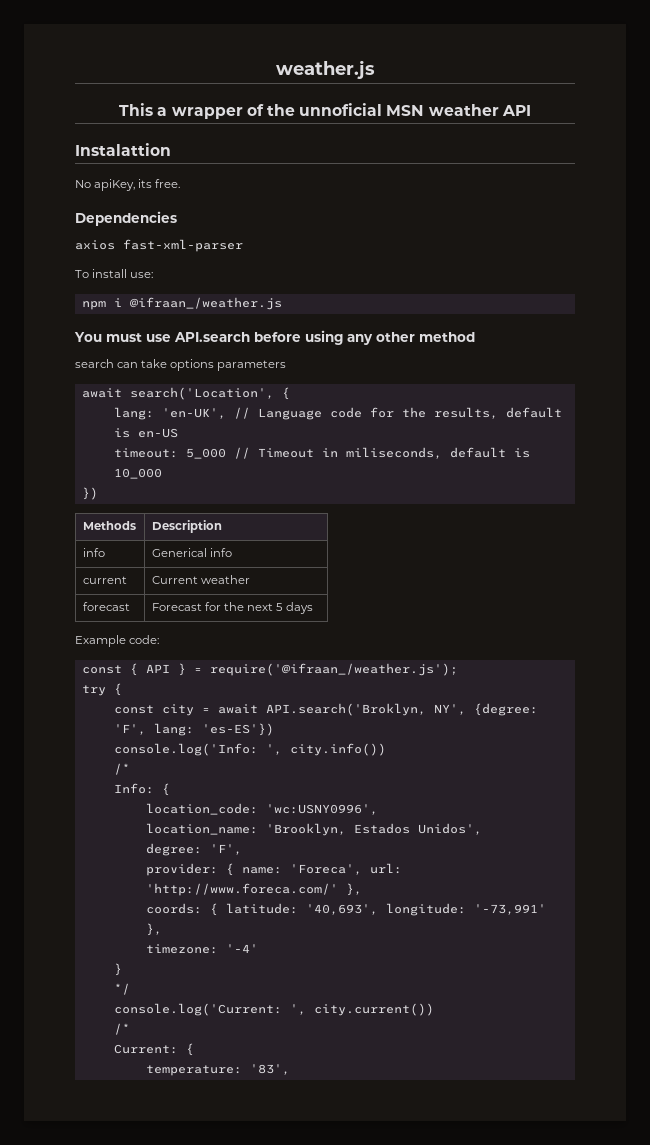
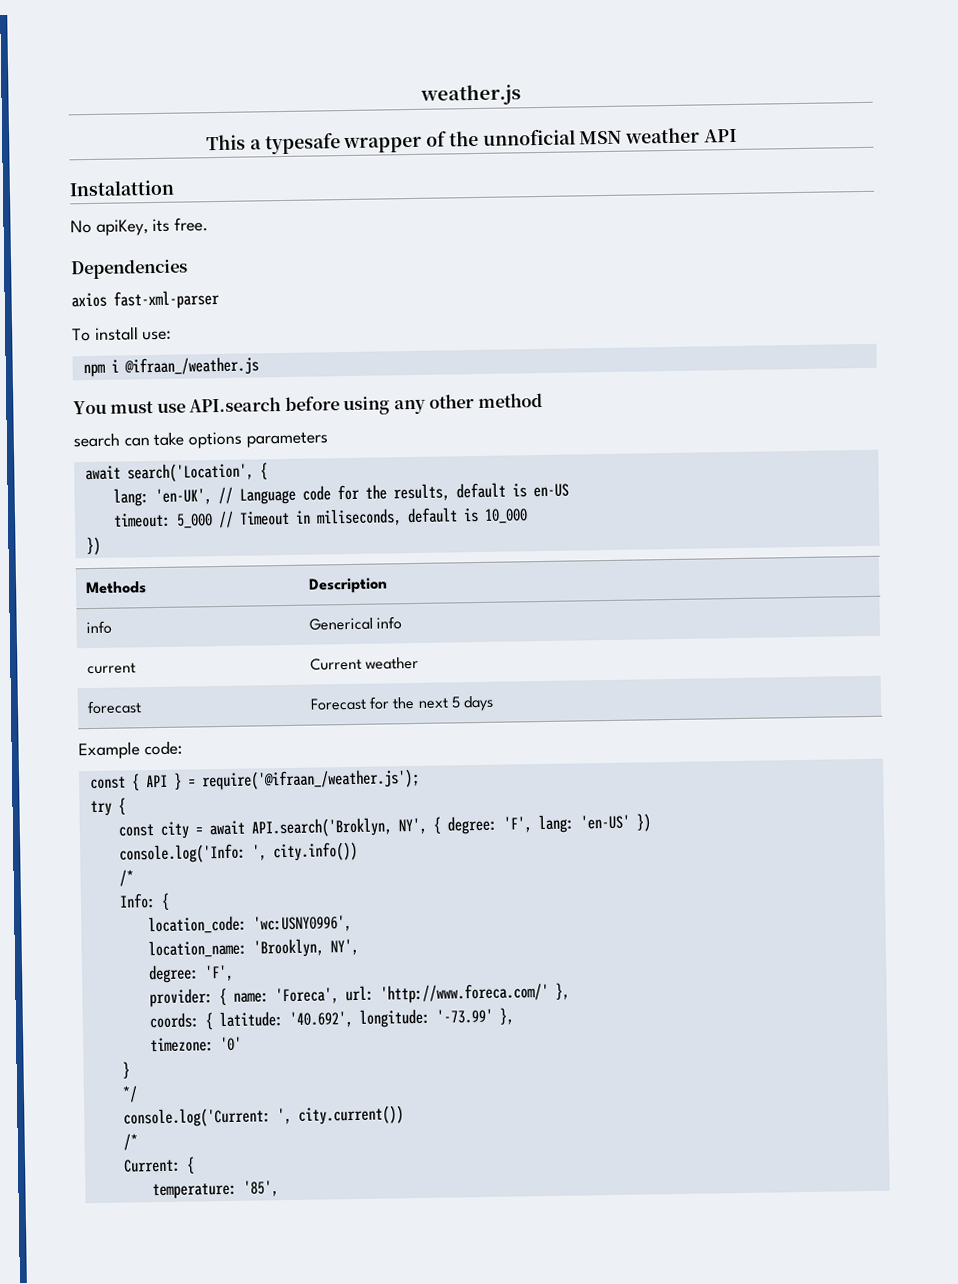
- This a wrapper of the unnoficial MSN weather API
+ This a typesafe wrapper of the unnoficial MSN weather API
- const city = await API.search('Broklyn, NY', {degree: 'F', lang: 'es-ES'})
+ const city = await API.search('Broklyn, NY', { degree: 'F', lang: 'en-US' })
- location_name: 'Brooklyn, Estados Unidos',
+ location_name: 'Brooklyn, NY',
- coords: { latitude: '40,693', longitude: '-73,991' },
+ coords: { latitude: '40.692', longitude: '-73.99' },
- timezone: '-4'
+ timezone: '0'
- temperature: '83',
+ temperature: '85',

